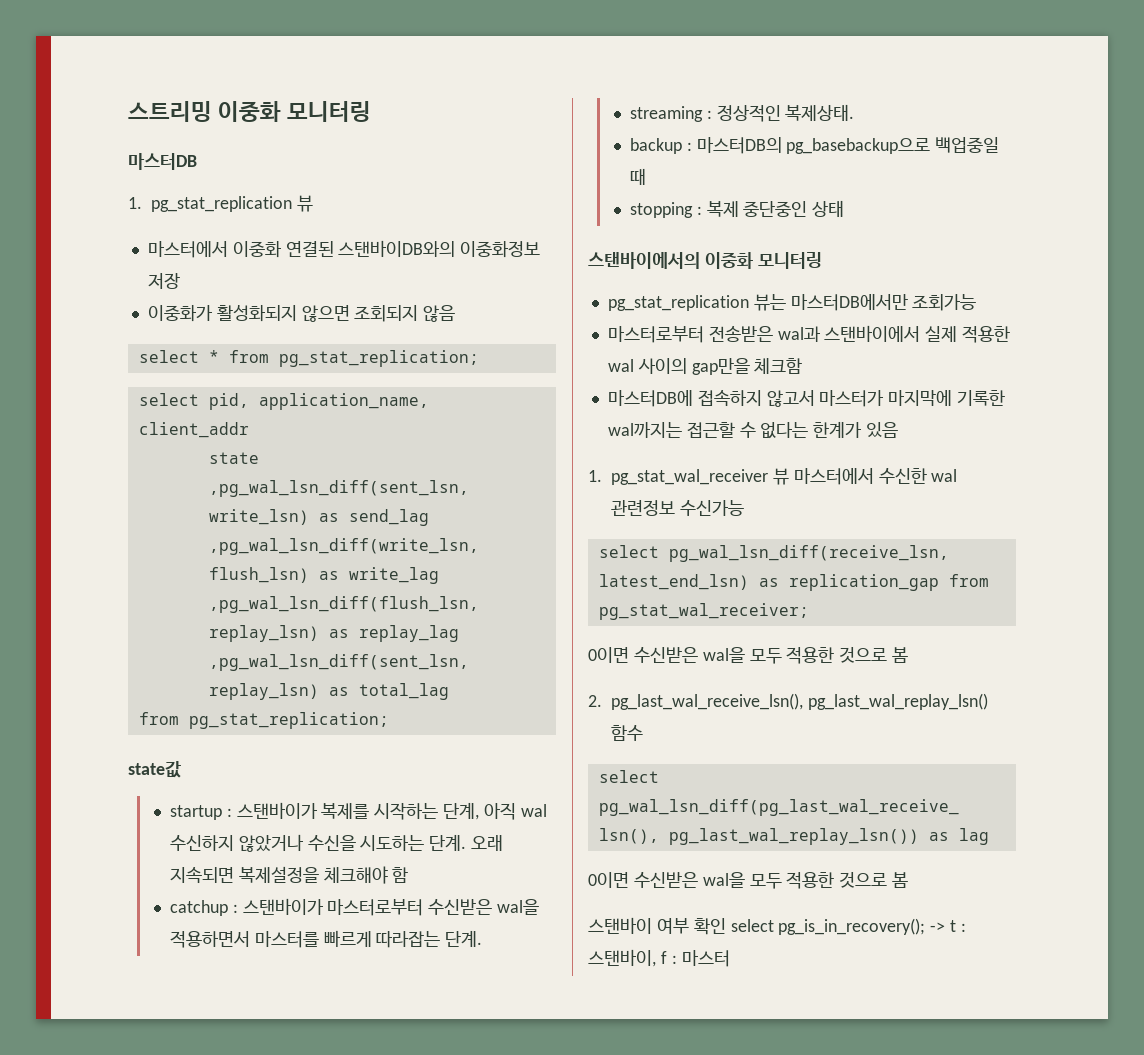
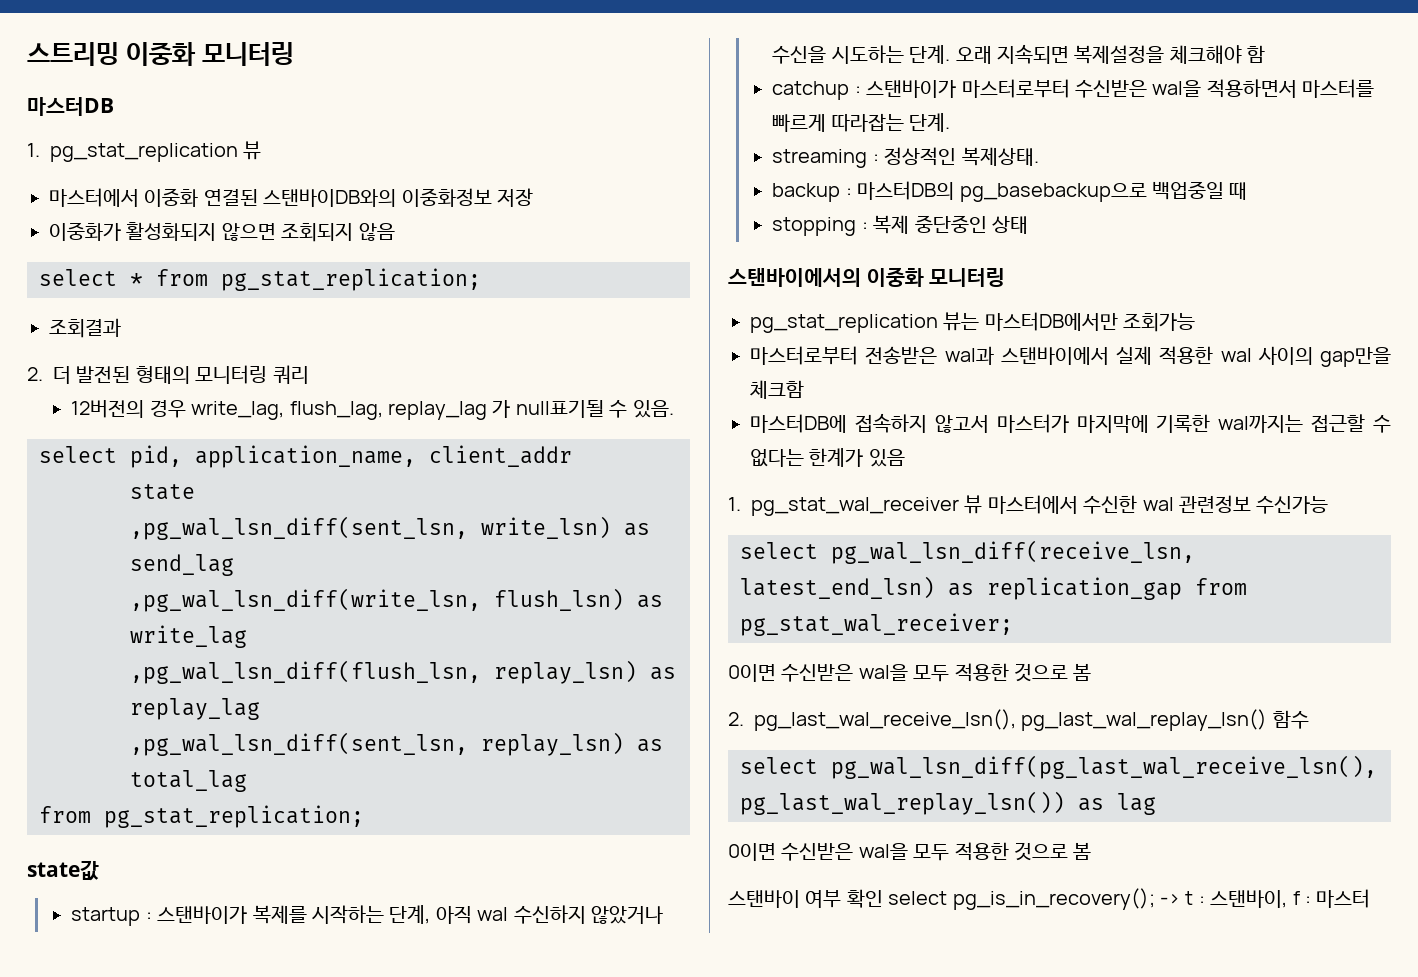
+ 조회결과
+ 2. 더 발전된 형태의 모니터링 쿼리
+ 12버전의 경우 write_lag, flush_lag, replay_lag 가 null표기될 수 있음.

